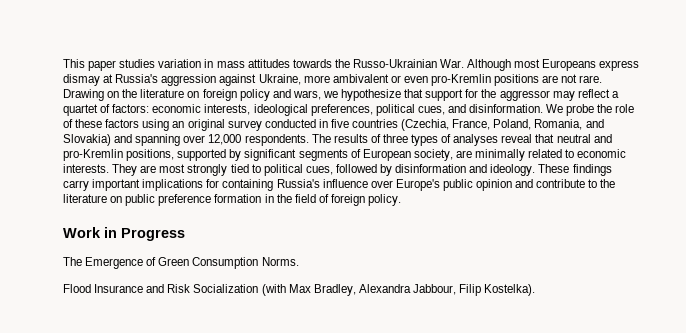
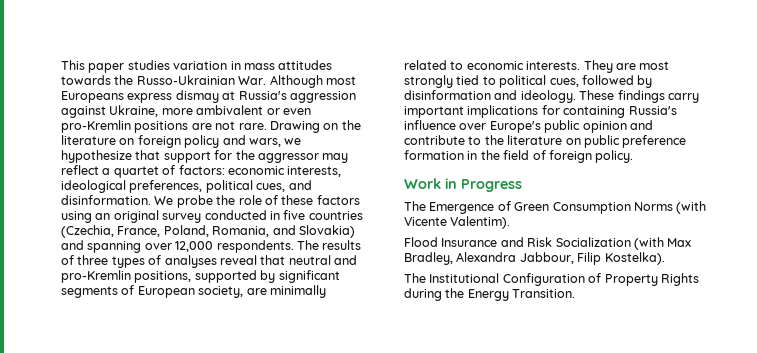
- The Emergence of Green Consumption Norms.
+ The Emergence of Green Consumption Norms (with Vicente Valentim).
+ The Institutional Configuration of Property Rights during the Energy Transition.

